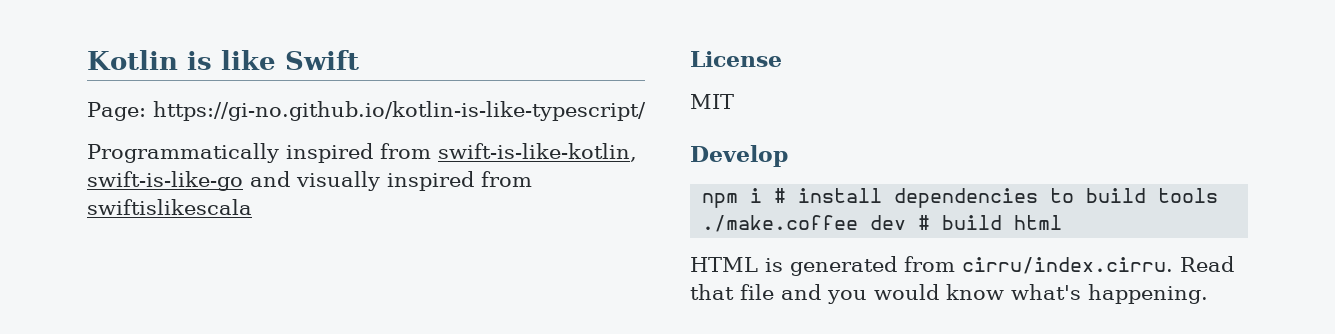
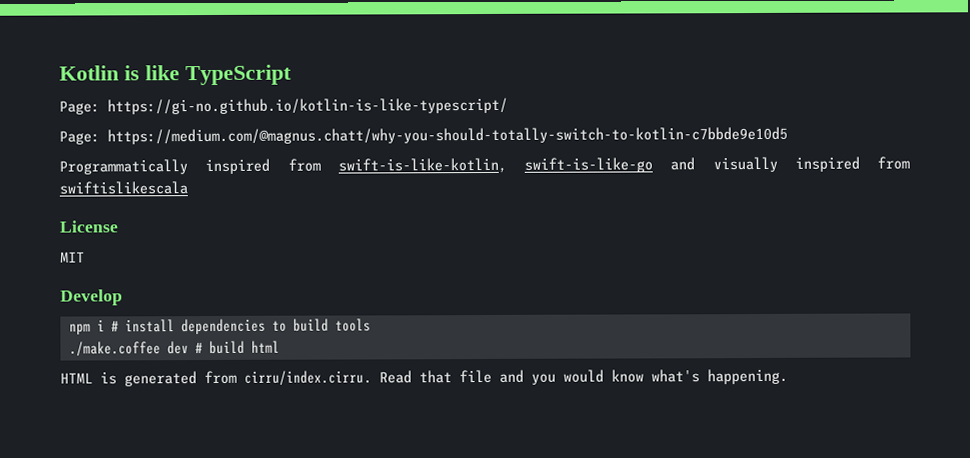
- Kotlin is like Swift
+ Kotlin is like TypeScript
+ Page: https://medium.com/@magnus.chatt/why-you-should-totally-switch-to-kotlin-c7bbde9e10d5

